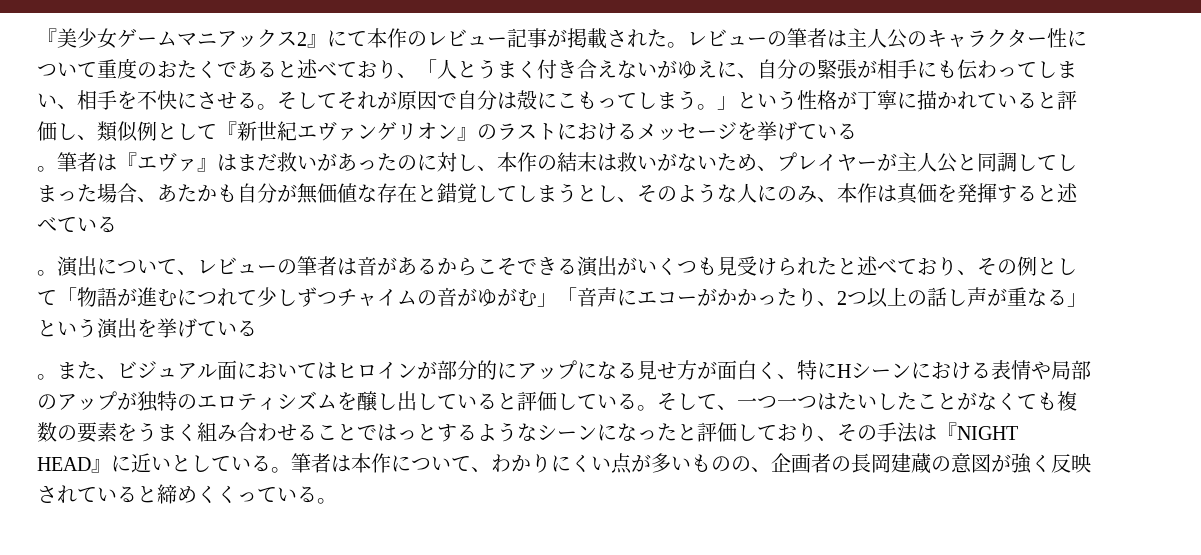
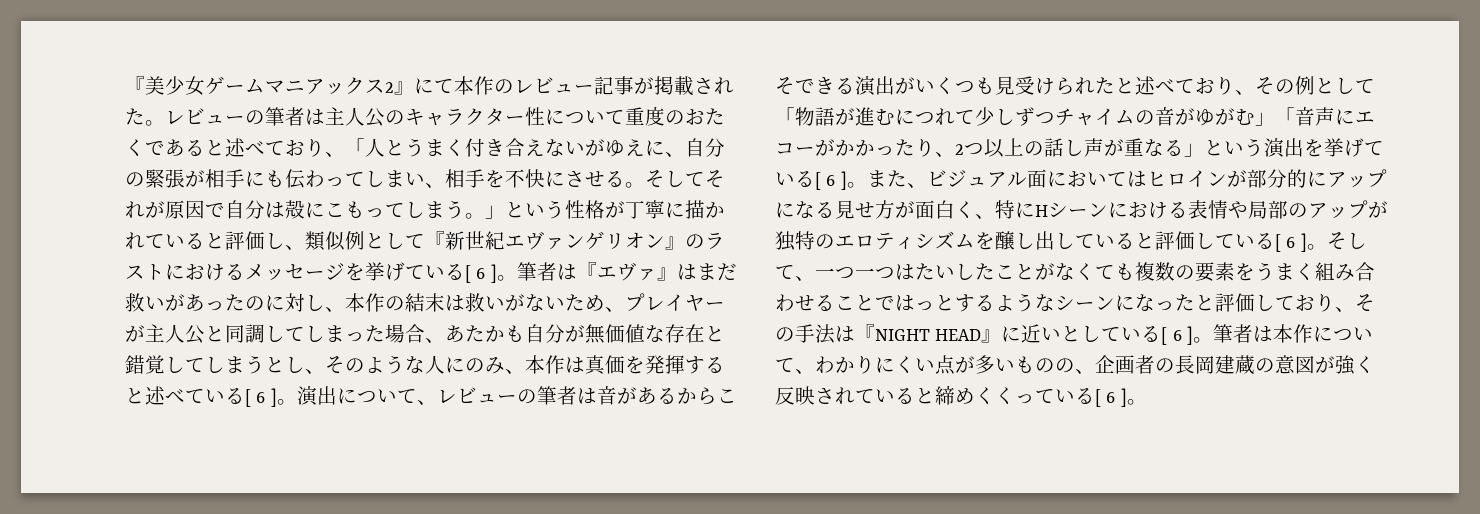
- そしてそれが原因で自分は殻にこもってしまう。」という性格が丁寧に描かれていると評価し、類似例として『新世紀エヴァンゲリオン』のラストにおけるメッセージを挙げている
- 。
+ そしてそれが原因で自分は殻にこもってしまう。」という性格が丁寧に描かれていると評価し、類似例として『新世紀エヴァンゲリオン』のラストにおけるメッセージを挙げている[ 6 ]。
- 筆者は『エヴァ』はまだ救いがあったのに対し、本作の結末は救いがないため、プレイヤーが主人公と同調してしまった場合、あたかも自分が無価値な存在と錯覚してしまうとし、そのような人にのみ、本作は真価を発揮すると述べている
- 。
+ 筆者は『エヴァ』はまだ救いがあったのに対し、本作の結末は救いがないため、プレイヤーが主人公と同調してしまった場合、あたかも自分が無価値な存在と錯覚してしまうとし、そのような人にのみ、本作は真価を発揮すると述べている[ 6 ]。
- 演出について、レビューの筆者は音があるからこそできる演出がいくつも見受けられたと述べており、その例として「物語が進むにつれて少しずつチャイムの音がゆがむ」「音声にエコーがかかったり、2つ以上の話し声が重なる」という演出を挙げている
- 。
+ 演出について、レビューの筆者は音があるからこそできる演出がいくつも見受けられたと述べており、その例として「物語が進むにつれて少しずつチャイムの音がゆがむ」「音声にエコーがかかったり、2つ以上の話し声が重なる」という演出を挙げている[ 6 ]。
- また、ビジュアル面においてはヒロインが部分的にアップになる見せ方が面白く、特にHシーンにおける表情や局部のアップが独特のエロティシズムを醸し出していると評価している。
+ また、ビジュアル面においてはヒロインが部分的にアップになる見せ方が面白く、特にHシーンにおける表情や局部のアップが独特のエロティシズムを醸し出していると評価している[ 6 ]。
- そして、一つ一つはたいしたことがなくても複数の要素をうまく組み合わせることではっとするようなシーンになったと評価しており、その手法は『NIGHT HEAD』に近いとしている。
+ そして、一つ一つはたいしたことがなくても複数の要素をうまく組み合わせることではっとするようなシーンになったと評価しており、その手法は『NIGHT HEAD』に近いとしている[ 6 ]。
- 筆者は本作について、わかりにくい点が多いものの、企画者の長岡建蔵の意図が強く反映されていると締めくくっている。
+ 筆者は本作について、わかりにくい点が多いものの、企画者の長岡建蔵の意図が強く反映されていると締めくくっている[ 6 ]。

